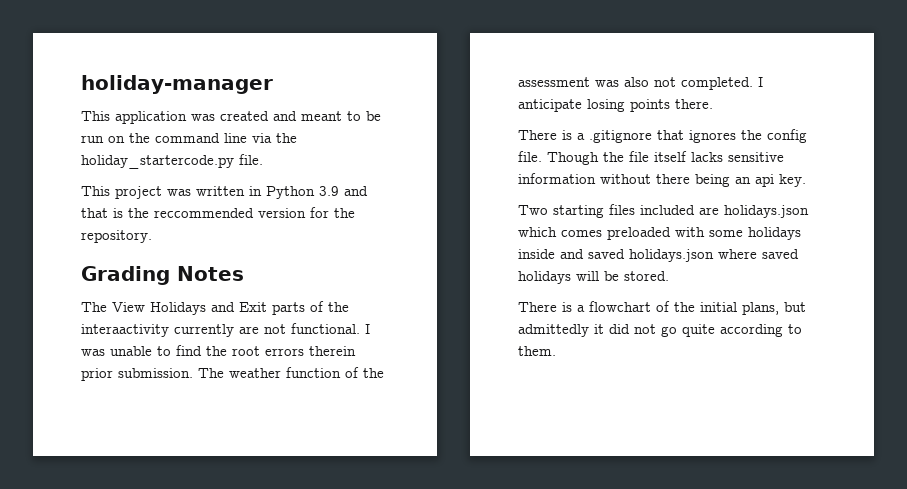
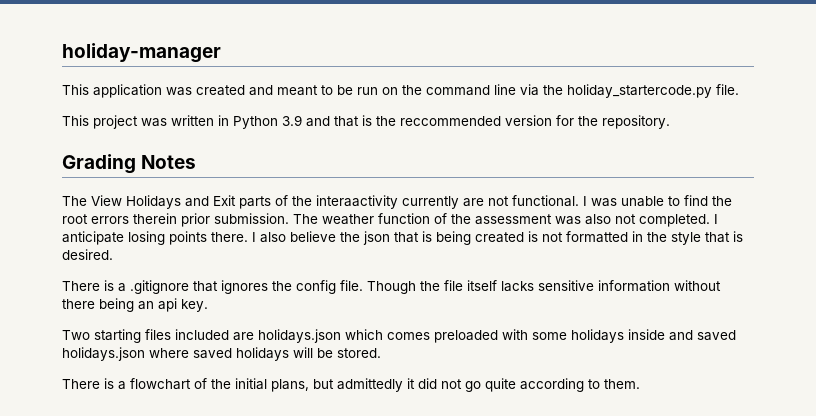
+ I also believe the json that is being created is not formatted in the style that is desired.

